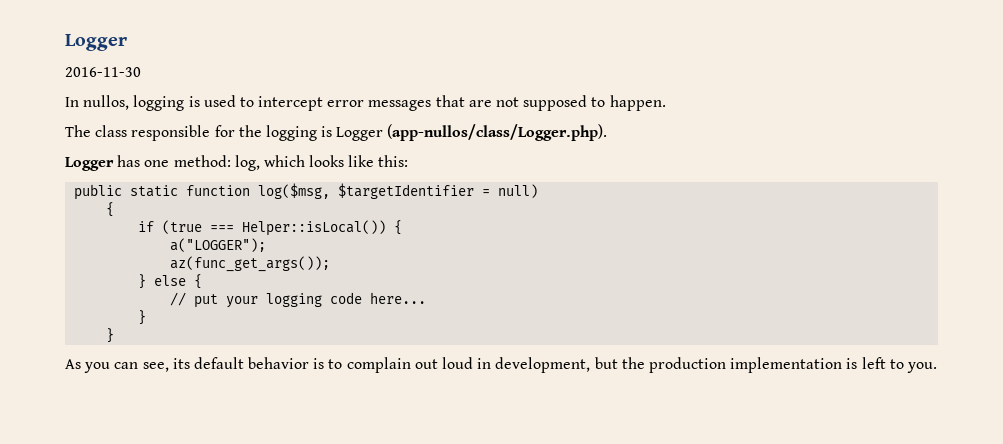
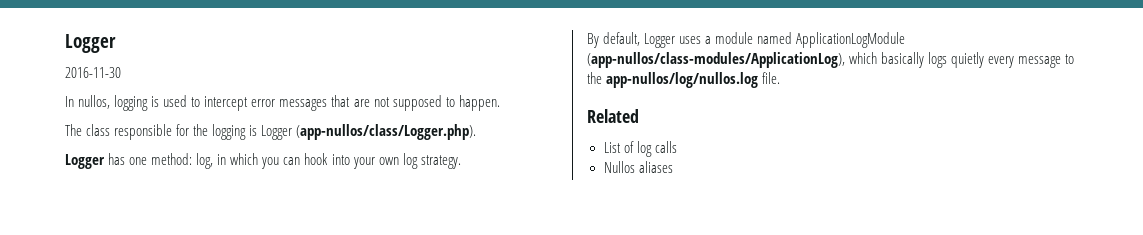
- Logger has one method: log, which looks like this:
- public static function log($msg, $targetIdentifier = null)
- {
- if (true === Helper::isLocal()) {
- a("LOGGER");
- az(func_get_args());
- } else {
- // put your logging code here...
- }
- }
- As you can see, its default behavior is to complain out loud in development, but the production implementation is left to you.
+ Logger has one method: log, in which you can hook into your own log strategy.
+ By default, Logger uses a module named ApplicationLogModule (app-nullos/class-modules/ApplicationLog), which basically logs quietly every message to the app-nullos/log/nullos.log file.
+ Related
+ List of log calls
+ Nullos aliases

